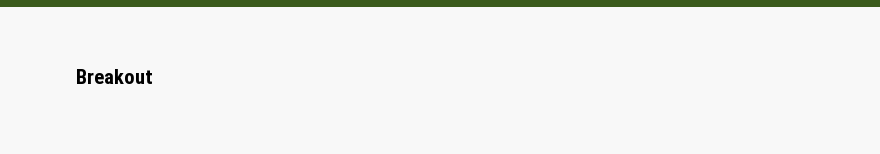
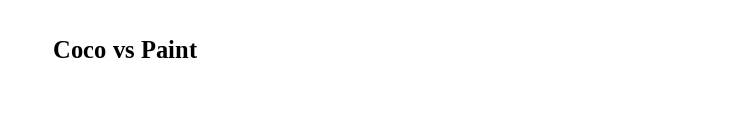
- Breakout
+ Coco vs Paint

